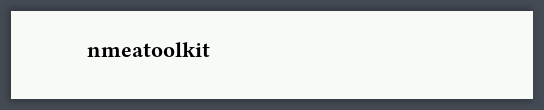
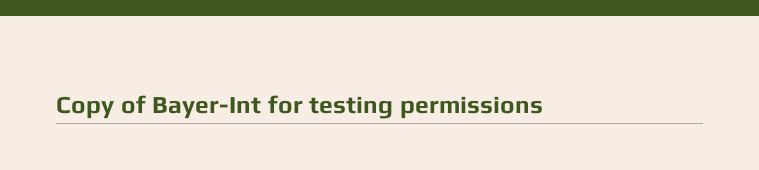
- nmeatoolkit
+ Copy of Bayer-Int for testing permissions

